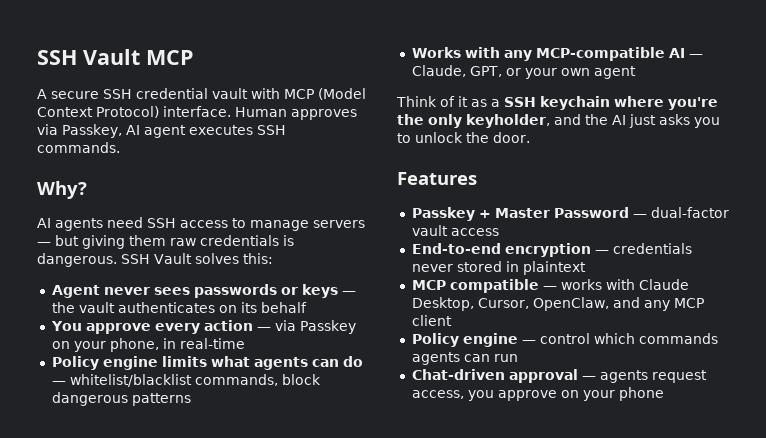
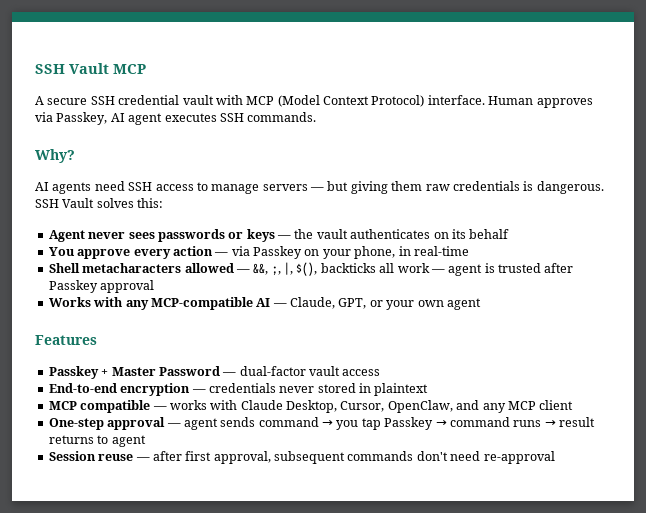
- Policy engine limits what agents can do — whitelist/blacklist commands, block dangerous patterns
+ Shell metacharacters allowed — &&, ;, |, $(), backticks all work — agent is trusted after Passkey approval
- Think of it as a SSH keychain where you're the only keyholder, and the AI just asks you to unlock the door.
- Policy engine — control which commands agents can run
- Chat-driven approval — agents request access, you approve on your phone
+ One-step approval — agent sends command → you tap Passkey → command runs → result returns to agent
+ Session reuse — after first approval, subsequent commands don't need re-approval

